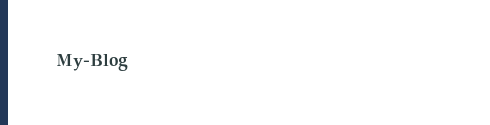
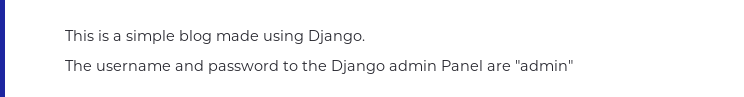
- My-Blog
+ This is a simple blog made using Django.
+ The username and password to the Django admin Panel are "admin"

